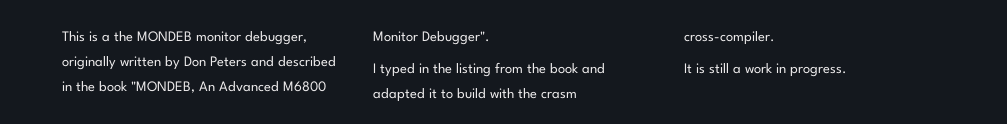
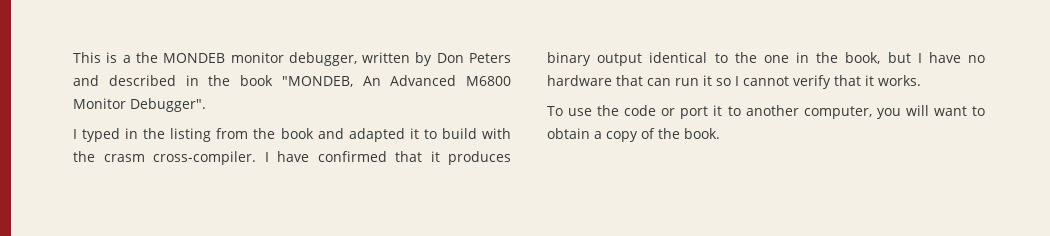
- This is a the MONDEB monitor debugger, originally written by Don Peters and described in the book "MONDEB, An Advanced M6800 Monitor Debugger".
+ This is a the MONDEB monitor debugger, written by Don Peters and described in the book "MONDEB, An Advanced M6800 Monitor Debugger".
- I typed in the listing from the book and adapted it to build with the crasm cross-compiler.
- It is still a work in progress.
+ I typed in the listing from the book and adapted it to build with the crasm cross-compiler. I have confirmed that it produces binary output identical to the one in the book, but I have no hardware that can run it so I cannot verify that it works.
+ To use the code or port it to another computer, you will want to obtain a copy of the book.

